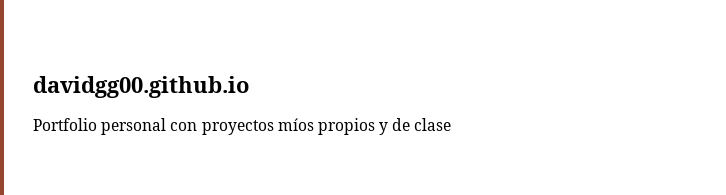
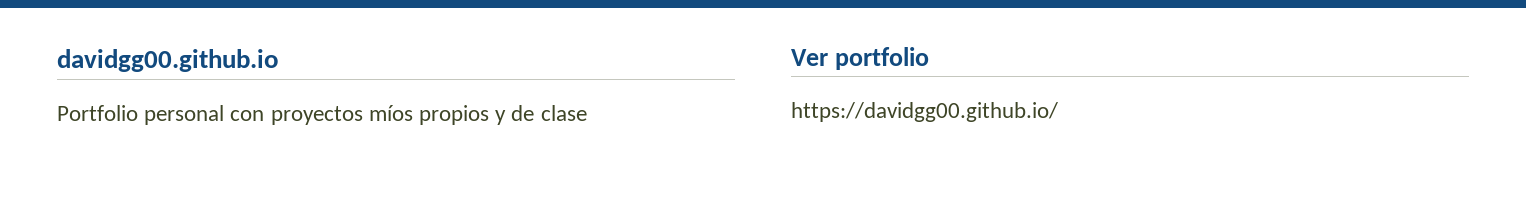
+ Ver portfolio
+ https://davidgg00.github.io/

